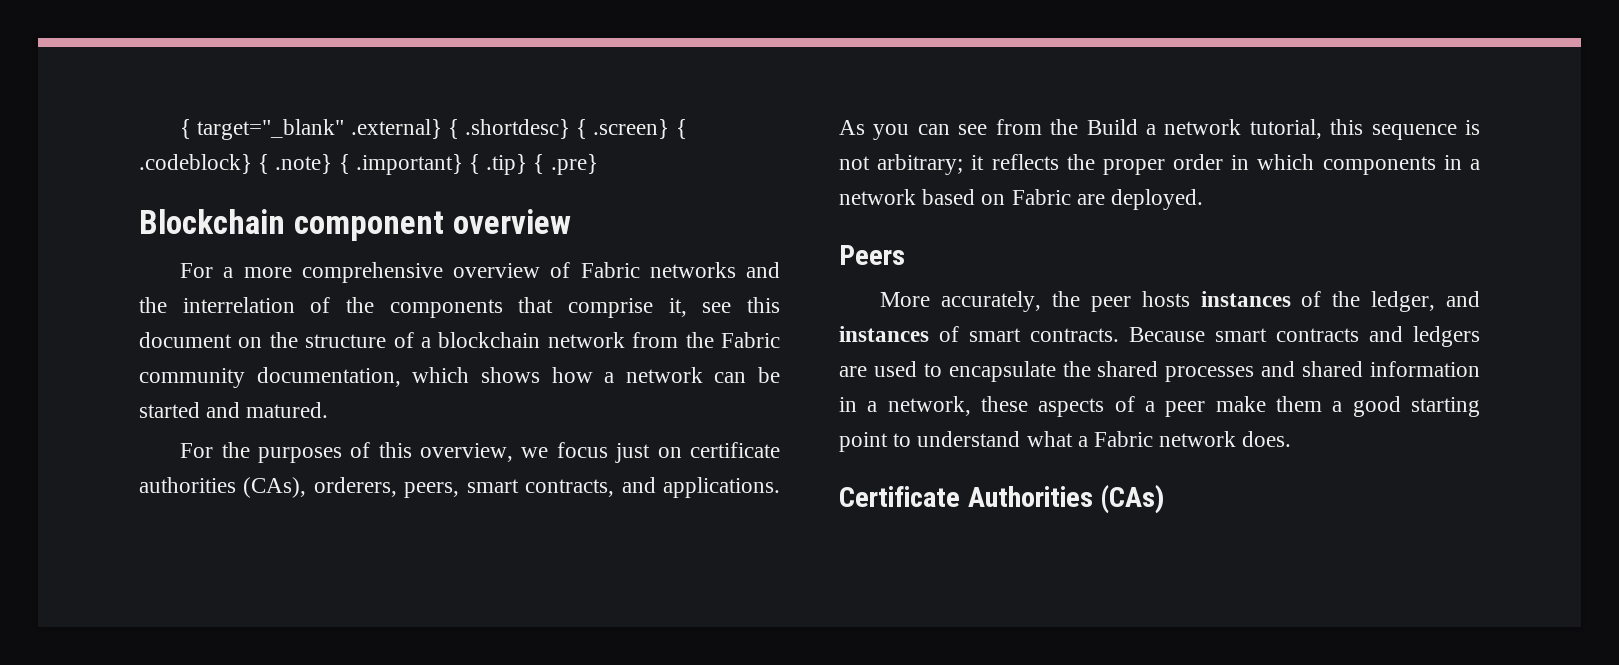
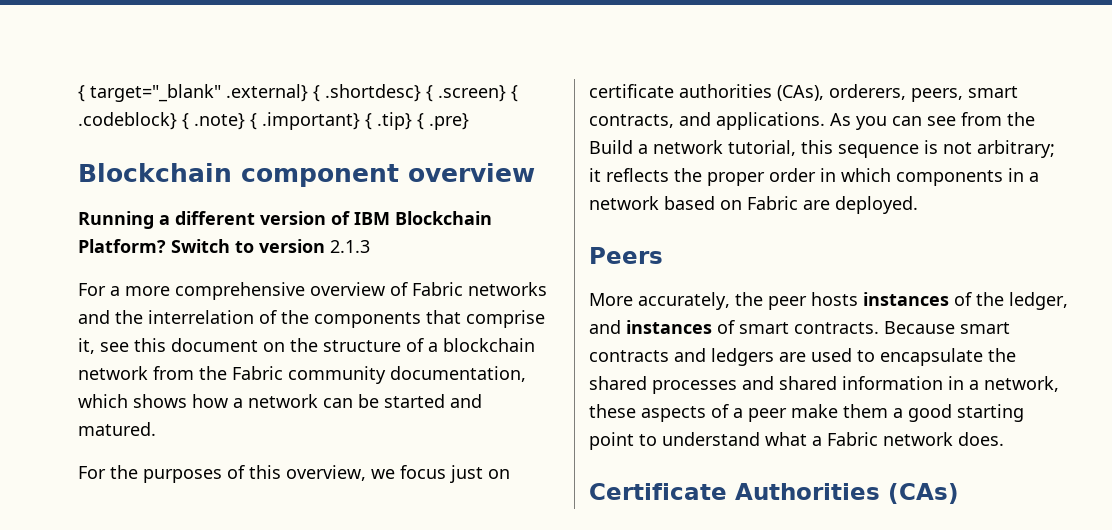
+ Running a different version of IBM Blockchain Platform? Switch to version 2.1.3

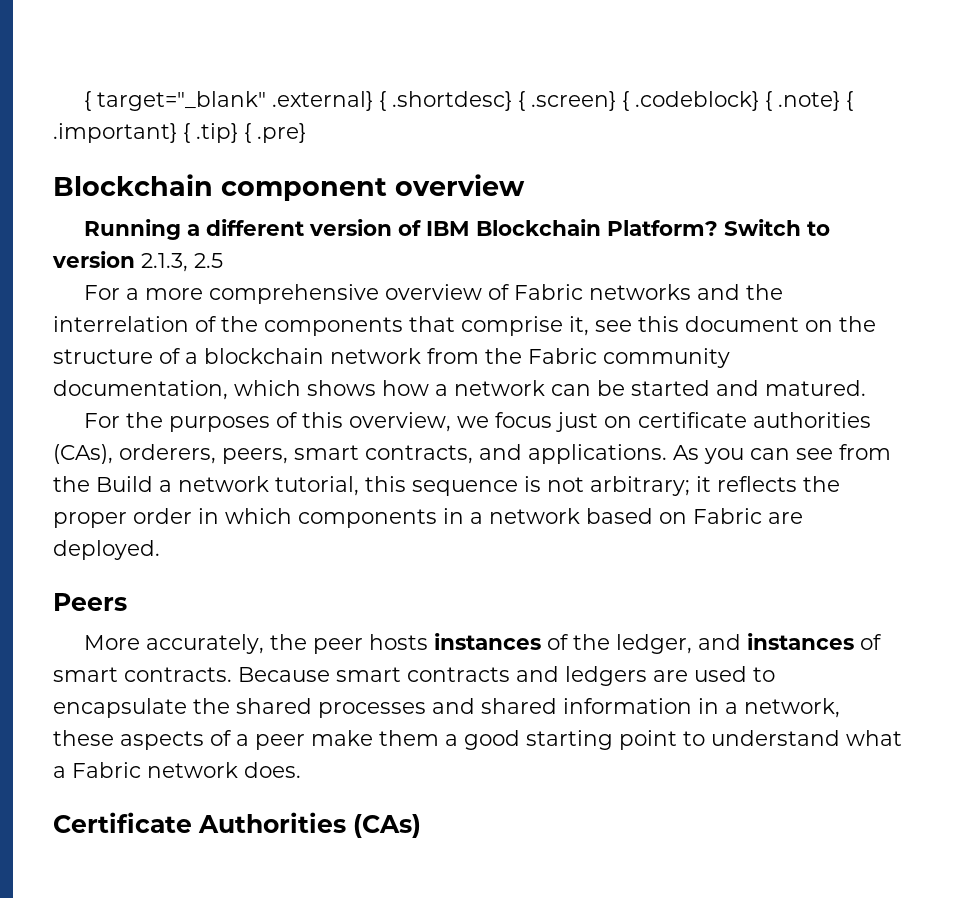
- Switch to version 2.1.3
+ Switch to version 2.1.3, 2.5

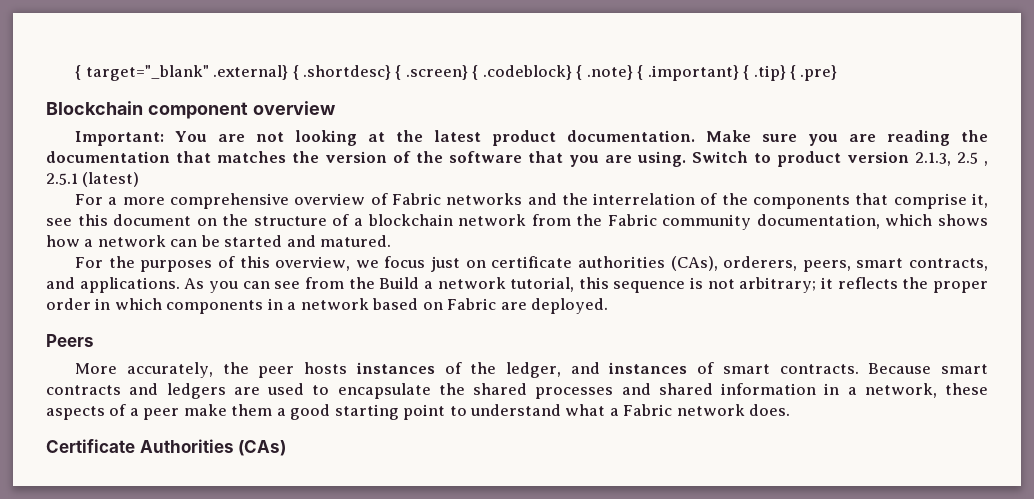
- Running a different version of IBM Blockchain Platform?
+ Important: You are not looking at the latest product documentation. Make sure you are reading the documentation that matches the version of the software that you are using.
- Switch to version 2.1.3, 2.5
+ Switch to product version 2.1.3, 2.5 , 2.5.1 (latest)

